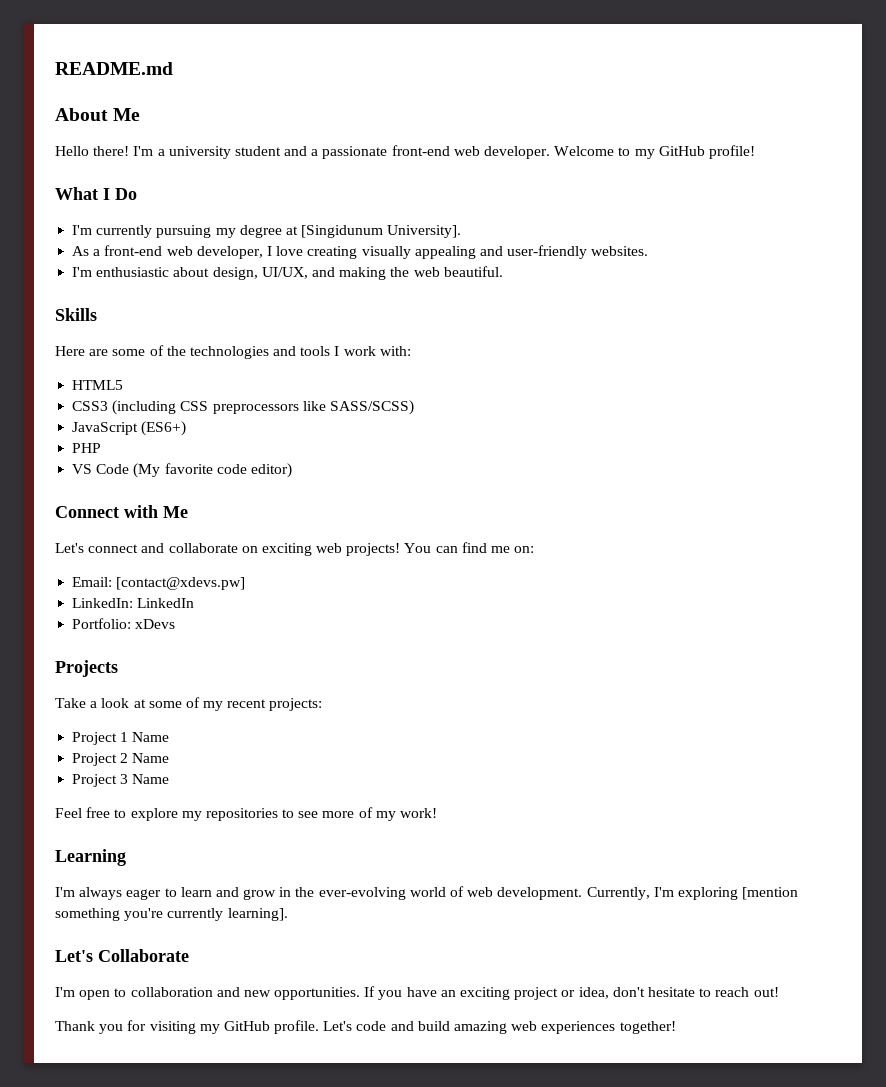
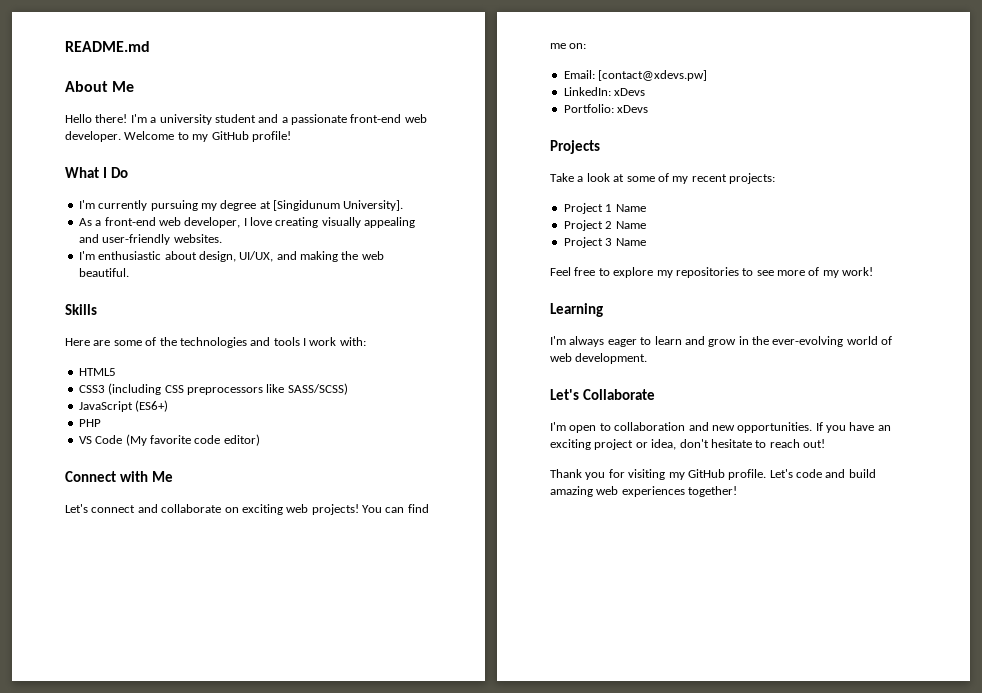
- LinkedIn: LinkedIn
+ LinkedIn: xDevs
- Currently, I'm exploring [mention something you're currently learning].

